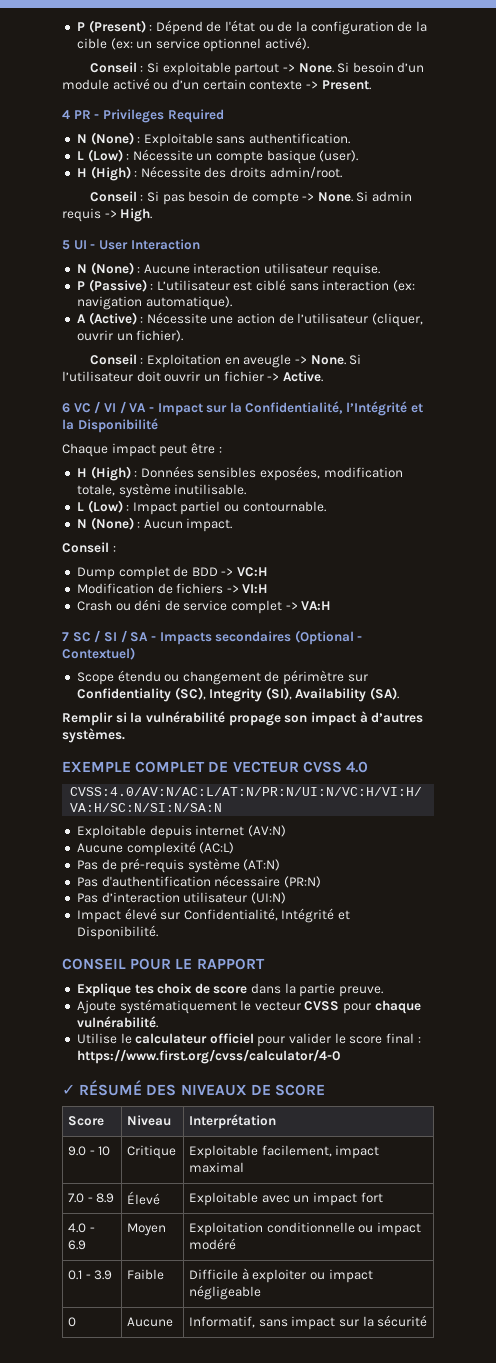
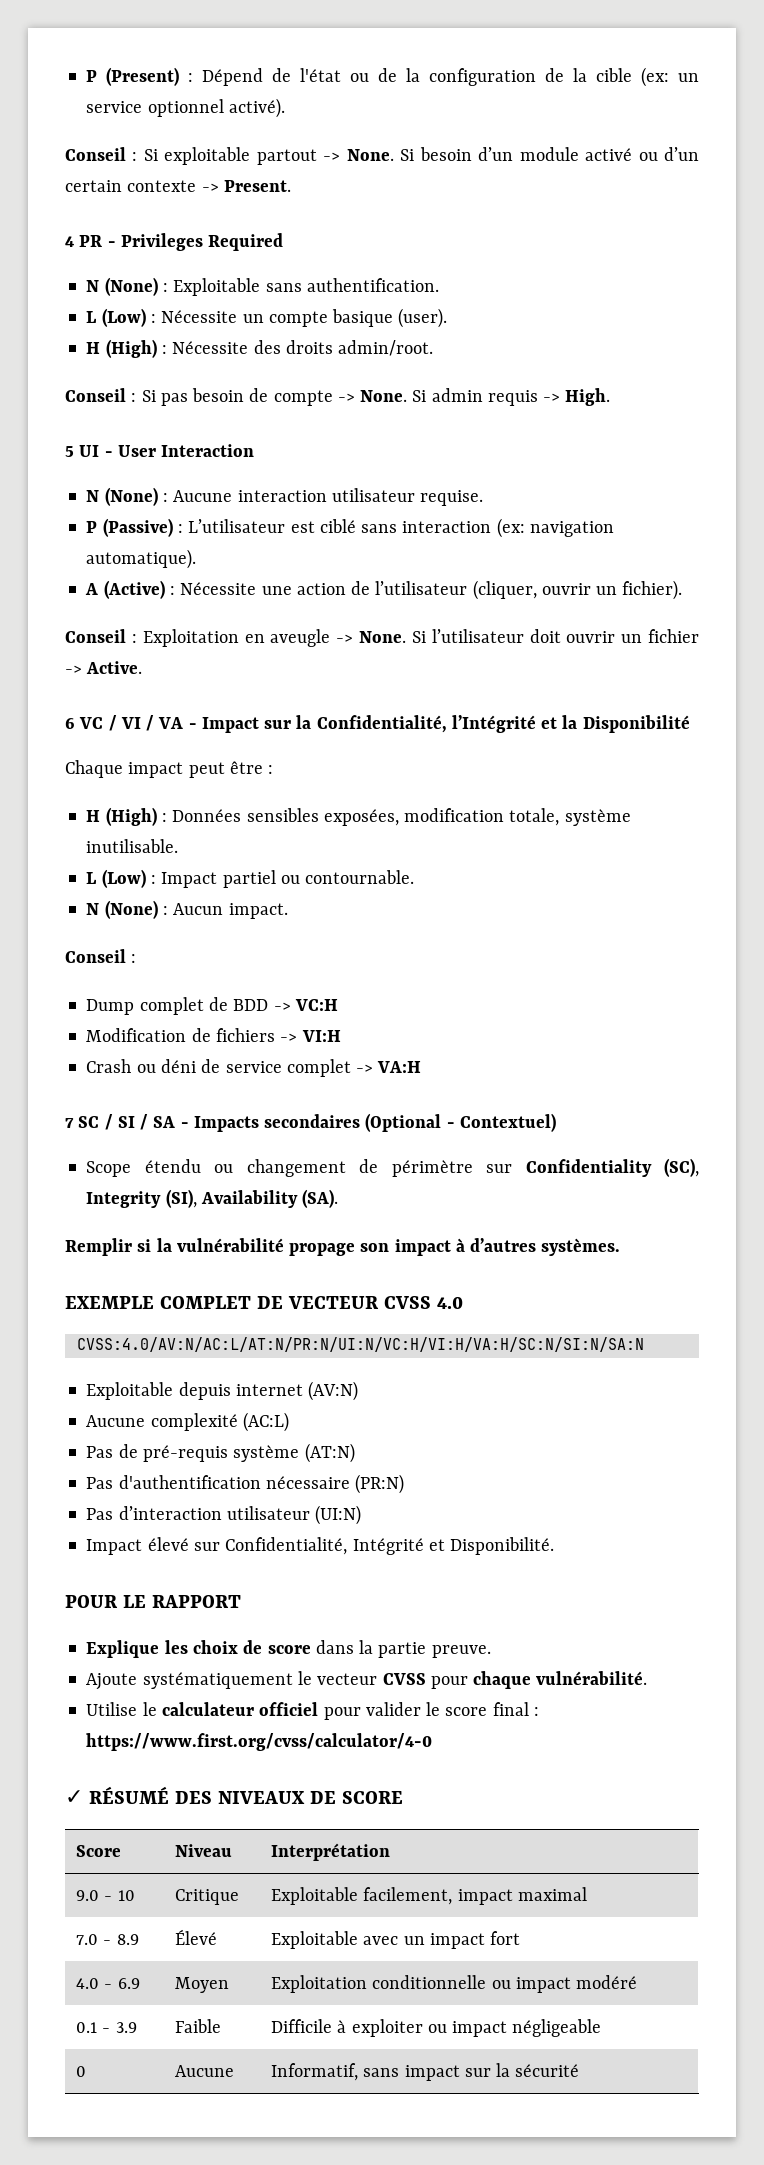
- CONSEIL POUR LE RAPPORT
+ POUR LE RAPPORT
- Explique tes choix de score dans la partie preuve.
+ Explique les choix de score dans la partie preuve.

